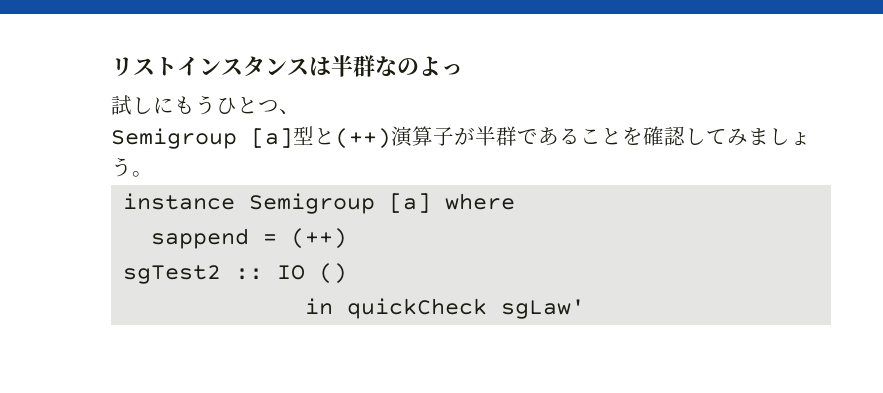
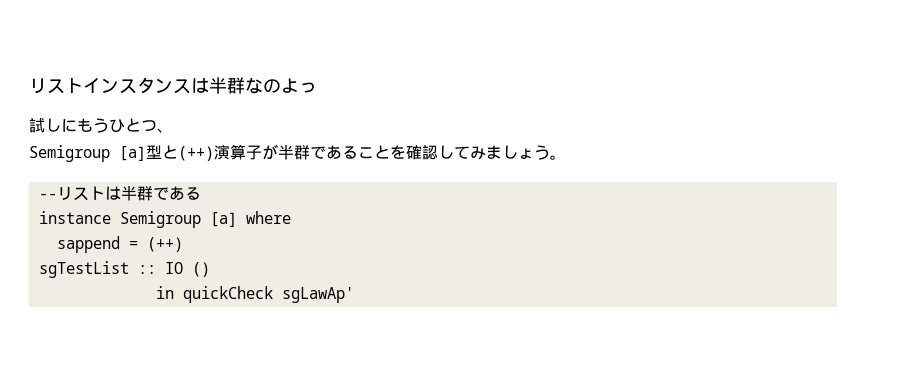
+ --リストは半群である
- sgTest2 :: IO ()
+ sgTestList :: IO ()
- in quickCheck sgLaw'
+ in quickCheck sgLawAp'

